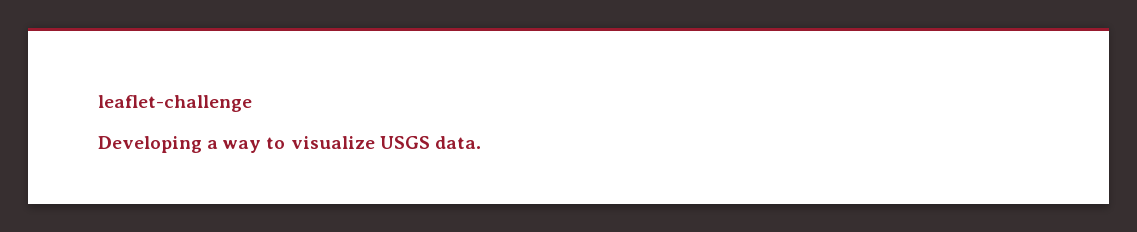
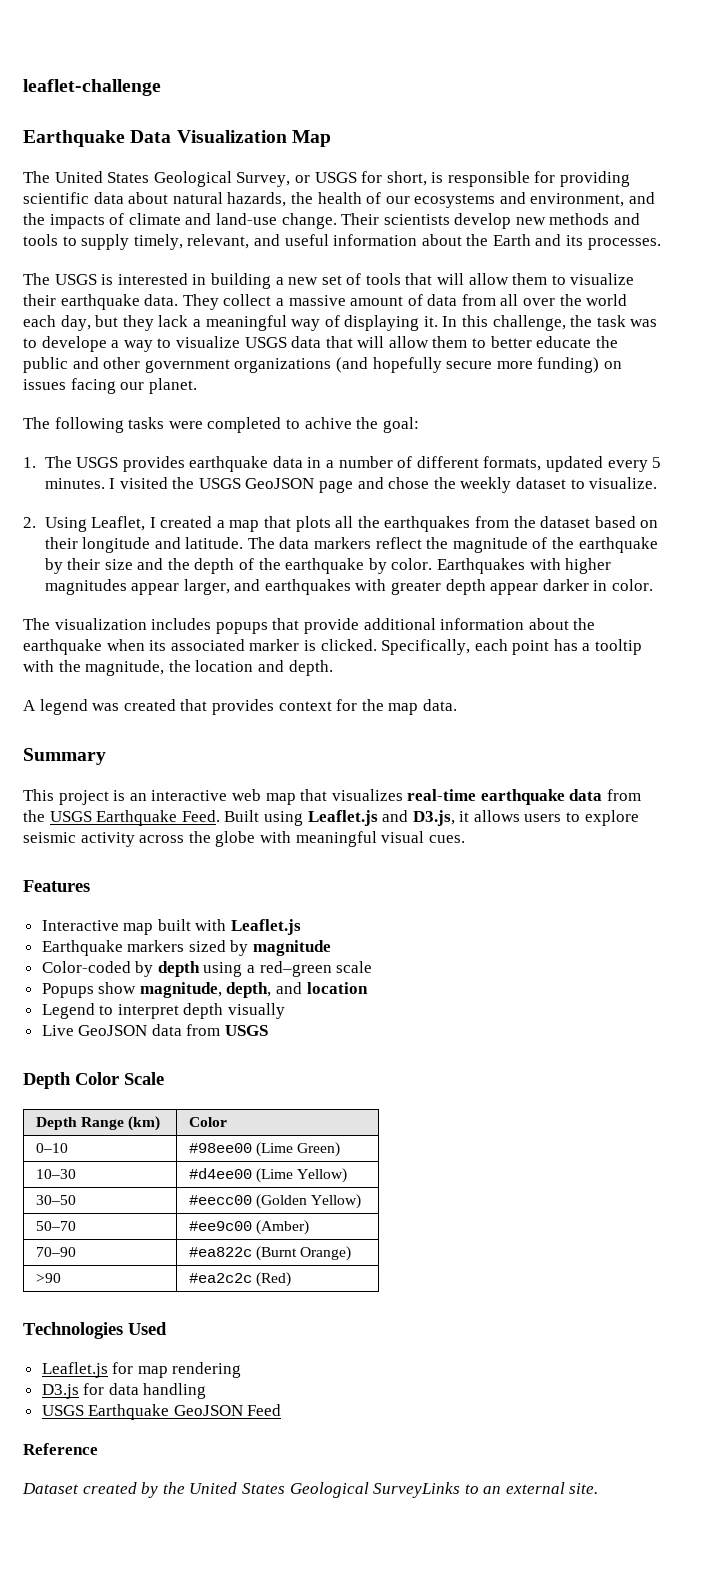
- Developing a way to visualize USGS data.
+ Earthquake Data Visualization Map
+ The United States Geological Survey, or USGS for short, is responsible for providing scientific data about natural hazards, the health of our ecosystems and environment, and the impacts of climate and land-use change. Their scientists develop new methods and tools to supply timely, relevant, and useful information about the Earth and its processes.
+ The USGS is interested in building a new set of tools that will allow them to visualize their earthquake data. They collect a massive amount of data from all over the world each day, but they lack a meaningful way of displaying it. In this challenge, the task was to develope a way to visualize USGS data that will allow them to better educate the public and other government organizations (and hopefully secure more funding) on issues facing our planet.
+ The following tasks were completed to achive the goal:
+ 1. The USGS provides earthquake data in a number of different formats, updated every 5 minutes. I visited the USGS GeoJSON page and chose the weekly dataset to visualize.
+ 2. Using Leaflet, I created a map that plots all the earthquakes from the dataset based on their longitude and latitude. The data markers reflect the magnitude of the earthquake by their size and the depth of the earthquake by color. Earthquakes with higher magnitudes appear larger, and earthquakes with greater depth appear darker in color.
+ The visualization includes popups that provide additional information about the earthquake when its associated marker is clicked. Specifically, each point has a tooltip with the magnitude, the location and depth.
+ A legend was created that provides context for the map data.
+ Summary
+ This project is an interactive web map that visualizes real-time earthquake data from the USGS Earthquake Feed. Built using Leaflet.js and D3.js, it allows users to explore seismic activity across the globe with meaningful visual cues.
+ Features
+ Interactive map built with Leaflet.js
+ Earthquake markers sized by magnitude
+ Color-coded by depth using a red–green scale
+ Popups show magnitude, depth, and location
+ Legend to interpret depth visually
+ Live GeoJSON data from USGS
+ Depth Color Scale
+ Depth Range (km) | Color
+ 0–10 | #98ee00 (Lime Green)
+ 10–30 | #d4ee00 (Lime Yellow)
+ 30–50 | #eecc00 (Golden Yellow)
+ 50–70 | #ee9c00 (Amber)
+ 70–90 | #ea822c (Burnt Orange)
+ >90 | #ea2c2c (Red)
+ Technologies Used
+ Leaflet.js for map rendering
+ D3.js for data handling
+ USGS Earthquake GeoJSON Feed
+ Reference
+ Dataset created by the United States Geological SurveyLinks to an external site.

